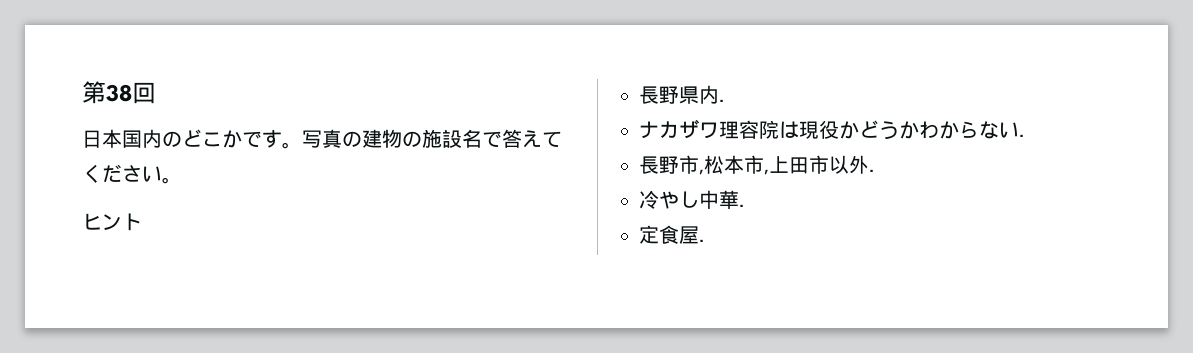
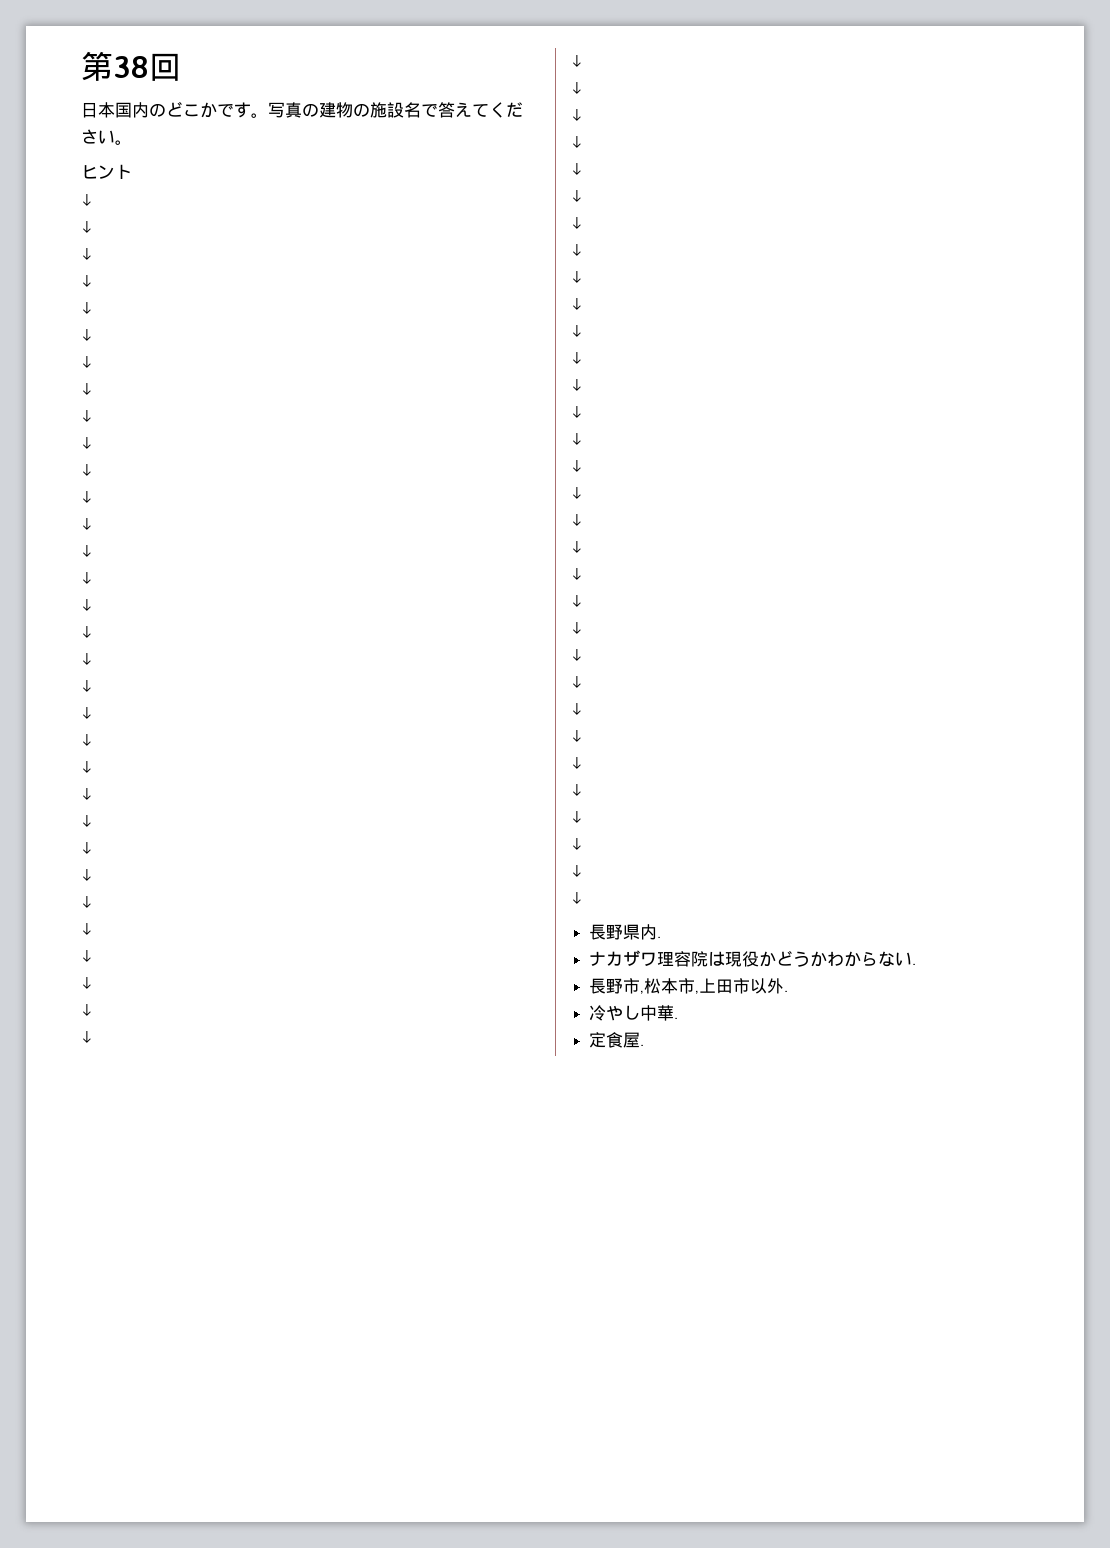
  ヒント
+ ↓
+ ↓
+ ↓
+ ↓
+ ↓
+ ↓
+ ↓
+ ↓
+ ↓
+ ↓
+ ↓
+ ↓
+ ↓
+ ↓
+ ↓
+ ↓
+ ↓
+ ↓
+ ↓
+ ↓
+ ↓
+ ↓
+ ↓
+ ↓
+ ↓
+ ↓
+ ↓
+ ↓
+ ↓
+ ↓
+ ↓
+ ↓
+ ↓
+ ↓
+ ↓
+ ↓
+ ↓
+ ↓
+ ↓
+ ↓
+ ↓
+ ↓
+ ↓
+ ↓
+ ↓
+ ↓
+ ↓
+ ↓
+ ↓
+ ↓
+ ↓
+ ↓
+ ↓
+ ↓
+ ↓
+ ↓
+ ↓
+ ↓
+ ↓
+ ↓
+ ↓
+ ↓
+ ↓
+ ↓

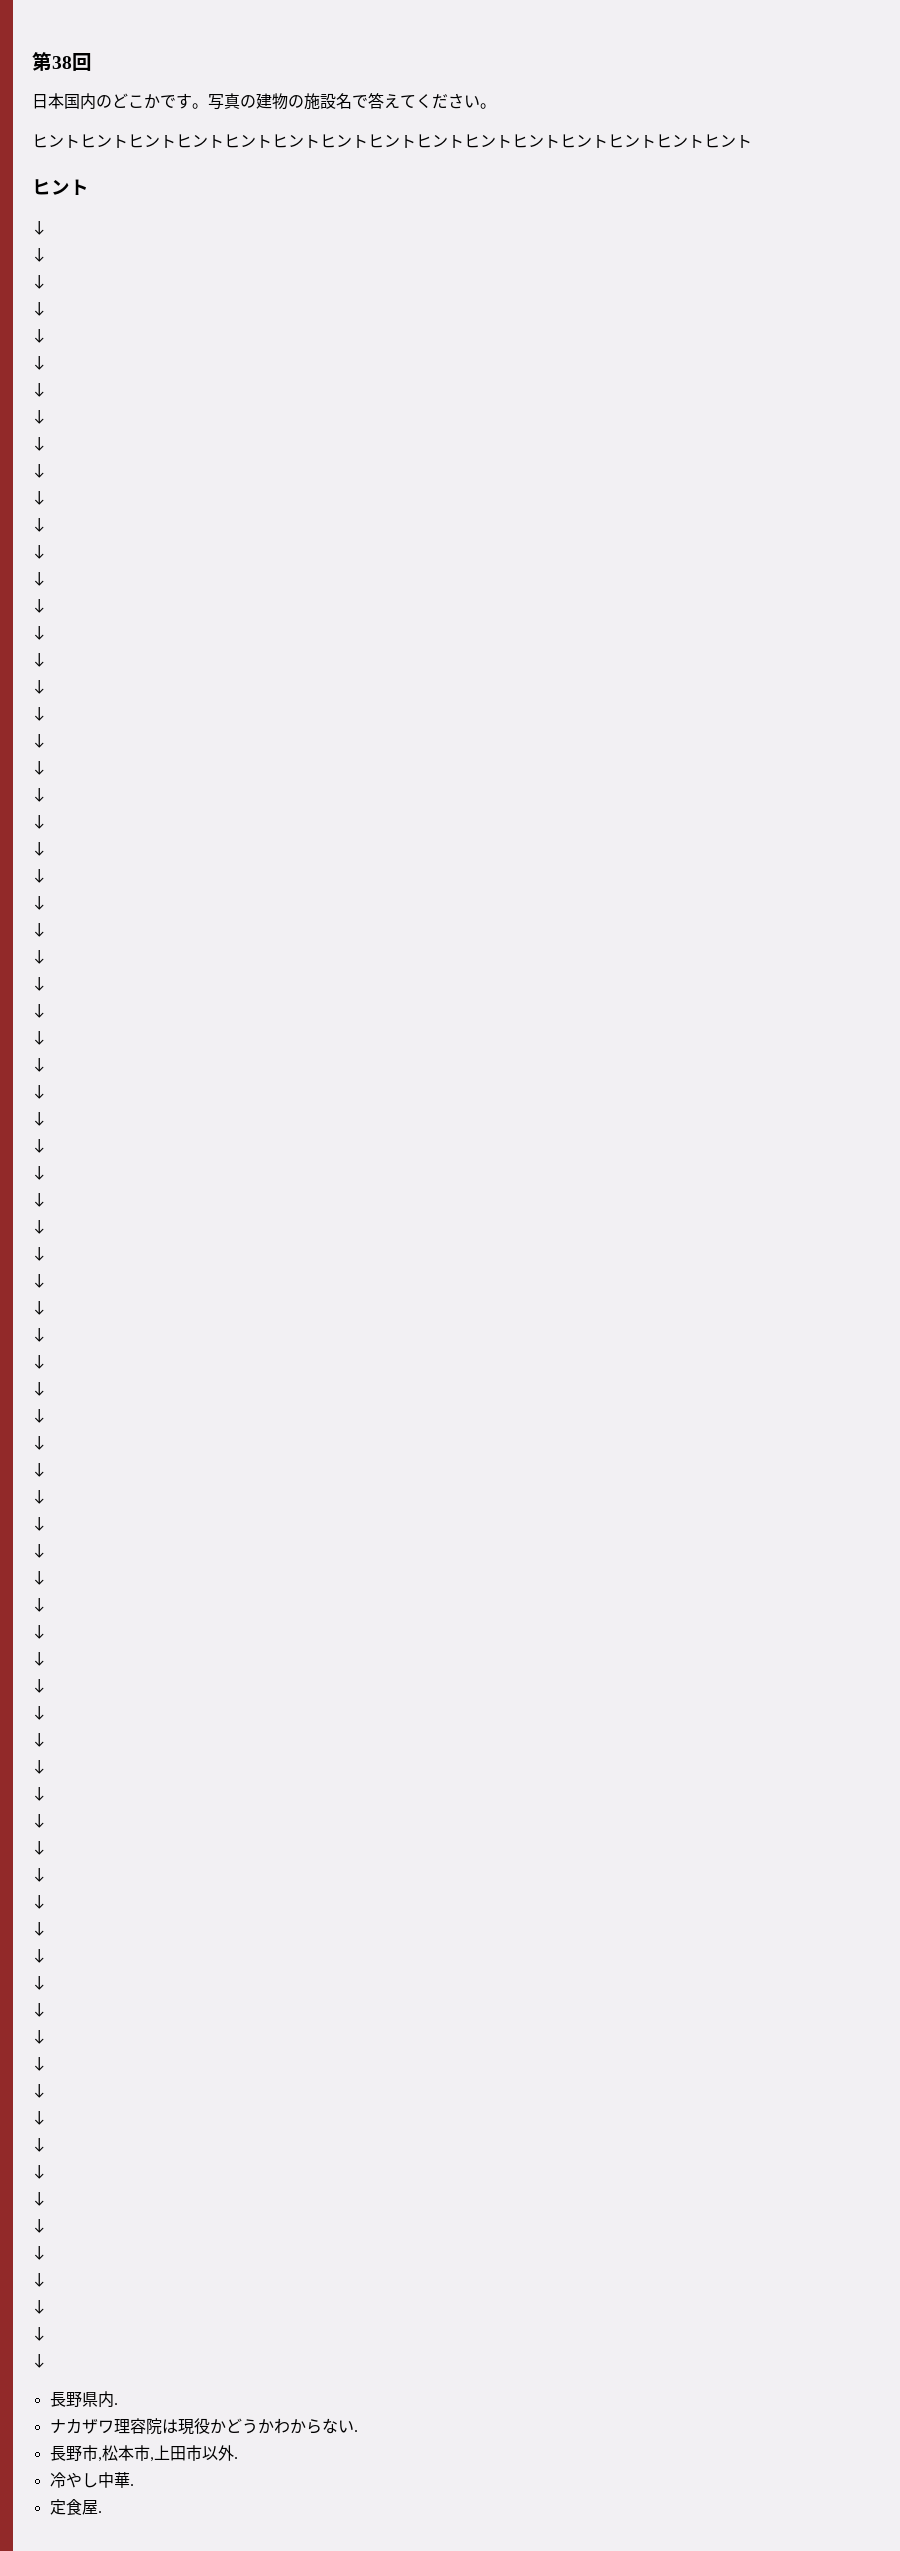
+ ヒントヒントヒントヒントヒントヒントヒントヒントヒントヒントヒントヒントヒントヒントヒント
  ヒント
+ ↓
+ ↓
+ ↓
+ ↓
+ ↓
+ ↓
+ ↓
+ ↓
+ ↓
+ ↓
+ ↓
+ ↓
+ ↓
+ ↓
+ ↓
+ ↓

